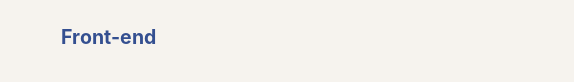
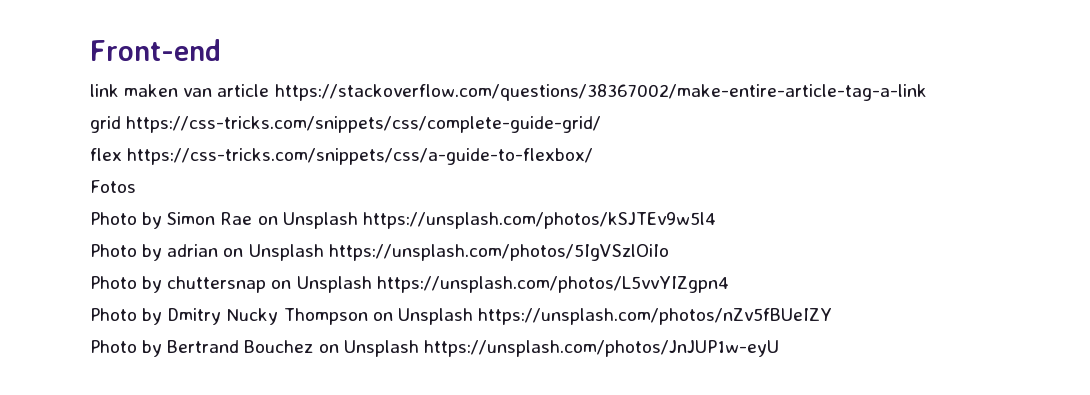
+ link maken van article https://stackoverflow.com/questions/38367002/make-entire-article-tag-a-link
+ grid https://css-tricks.com/snippets/css/complete-guide-grid/
+ flex https://css-tricks.com/snippets/css/a-guide-to-flexbox/
+ Fotos
+ Photo by Simon Rae on Unsplash https://unsplash.com/photos/kSJTEv9w5l4
+ Photo by adrian on Unsplash https://unsplash.com/photos/5IgVSzlOiIo
+ Photo by chuttersnap on Unsplash https://unsplash.com/photos/L5vvYIZgpn4
+ Photo by Dmitry Nucky Thompson on Unsplash https://unsplash.com/photos/nZv5fBUeIZY
+ Photo by Bertrand Bouchez on Unsplash https://unsplash.com/photos/JnJUP1w-eyU

